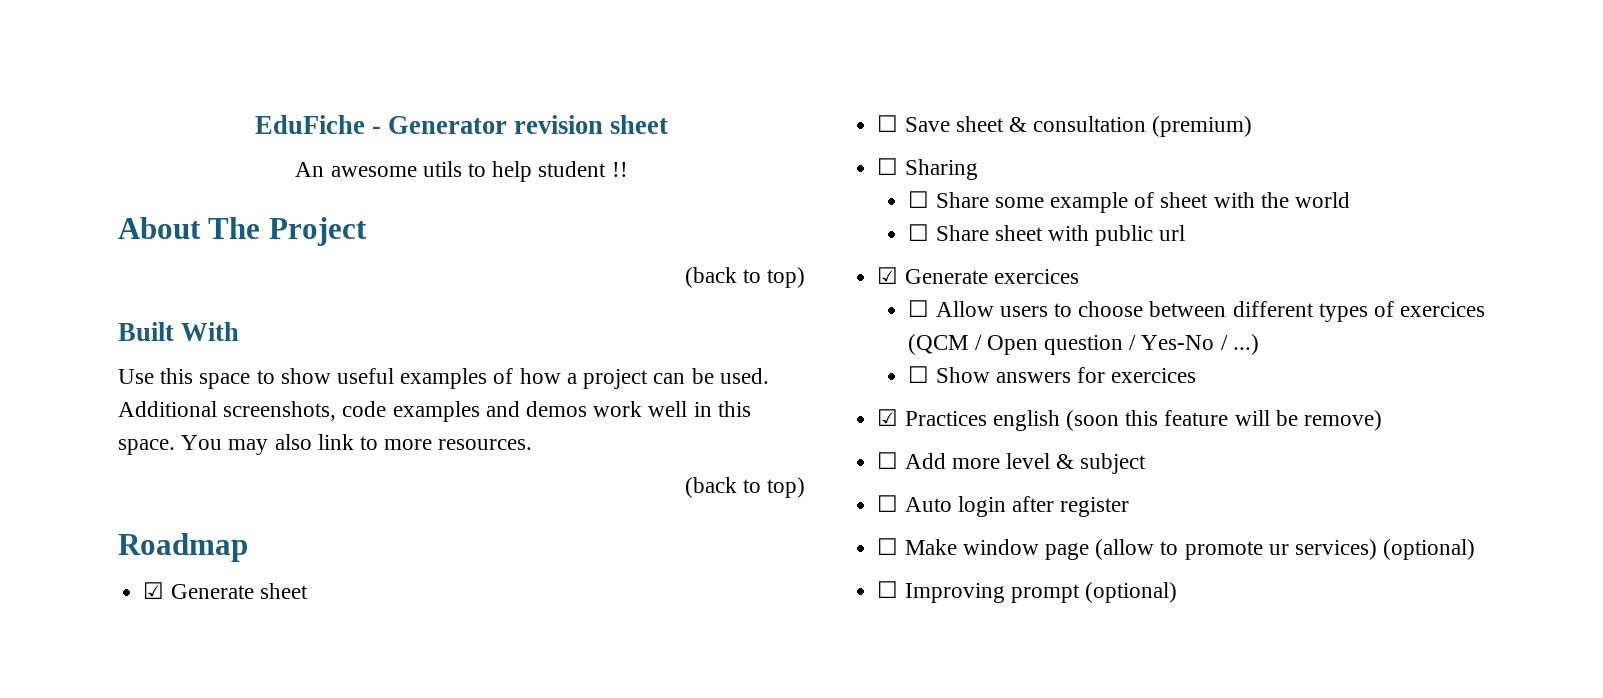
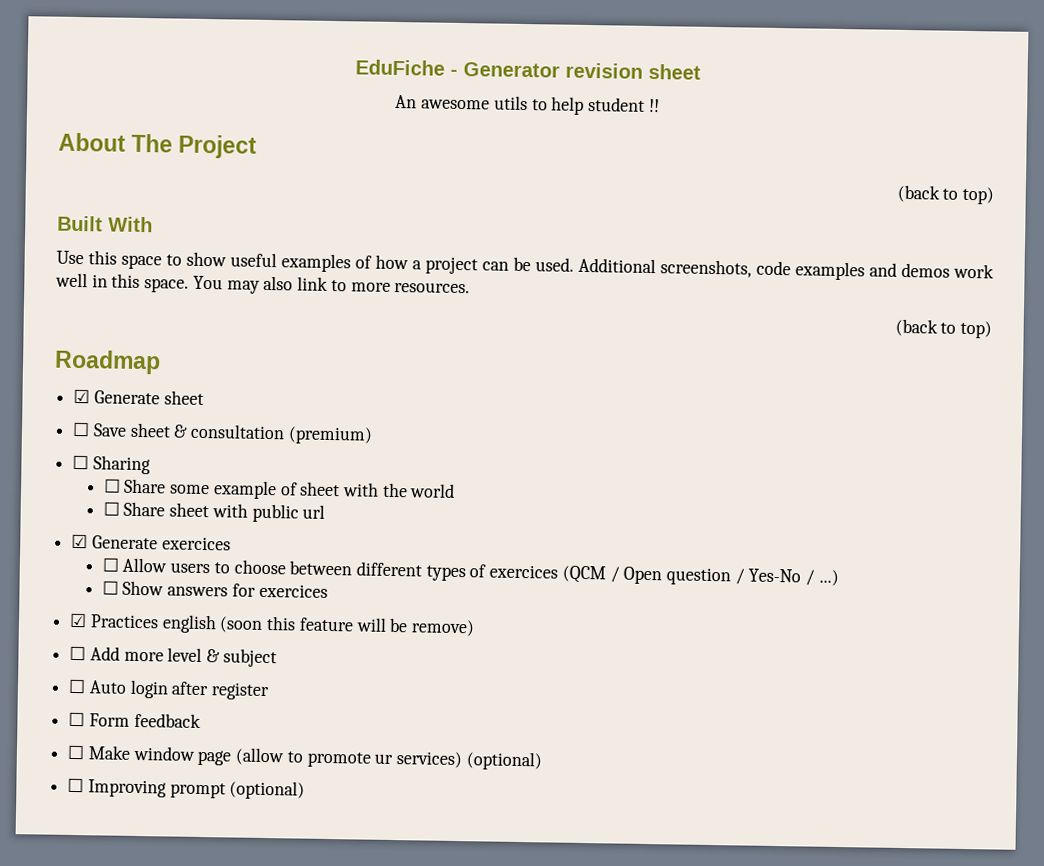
+ ☐ Form feedback

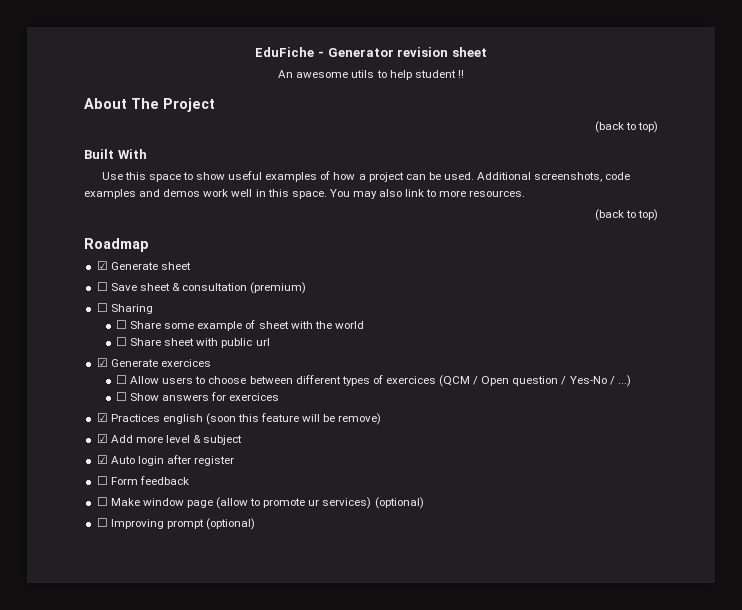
- ☐ Add more level & subject
+ ☑ Add more level & subject
- ☐ Auto login after register
+ ☑ Auto login after register

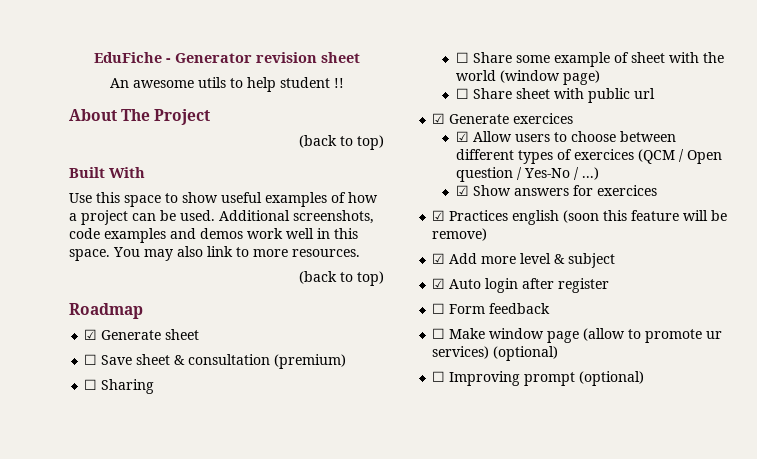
- ☐ Share some example of sheet with the world
+ ☐ Share some example of sheet with the world (window page)
- ☐ Allow users to choose between different types of exercices (QCM / Open question / Yes-No / ...)
+ ☑ Allow users to choose between different types of exercices (QCM / Open question / Yes-No / ...)
- ☐ Show answers for exercices
+ ☑ Show answers for exercices

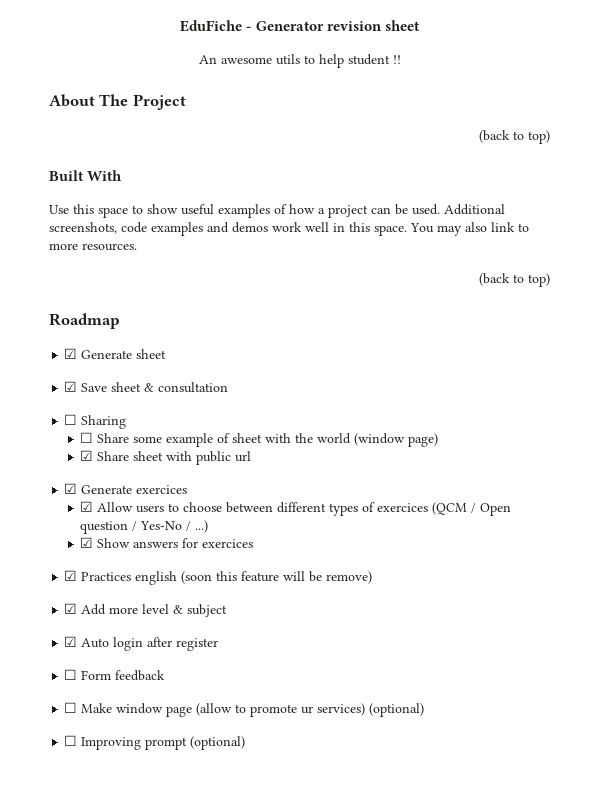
- ☐ Save sheet & consultation (premium)
+ ☑ Save sheet & consultation
- ☐ Share sheet with public url
+ ☑ Share sheet with public url

